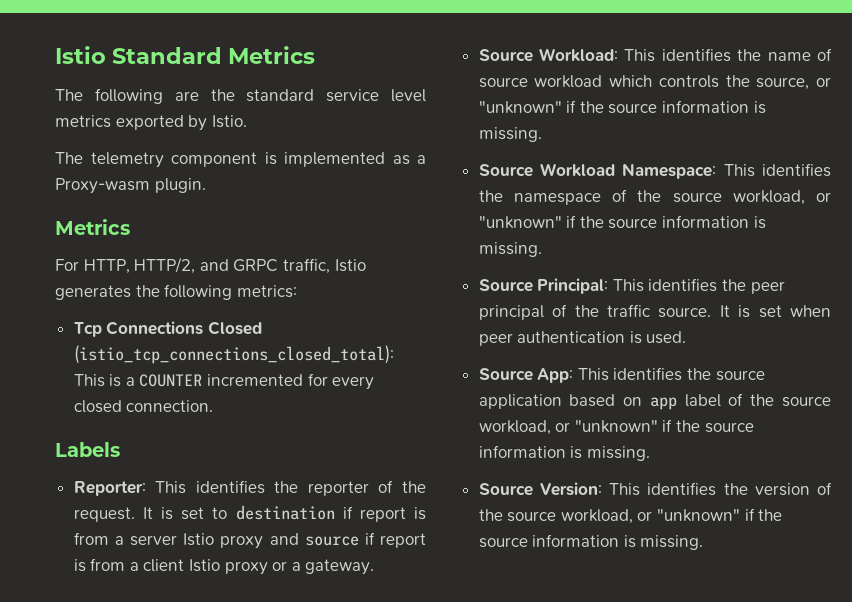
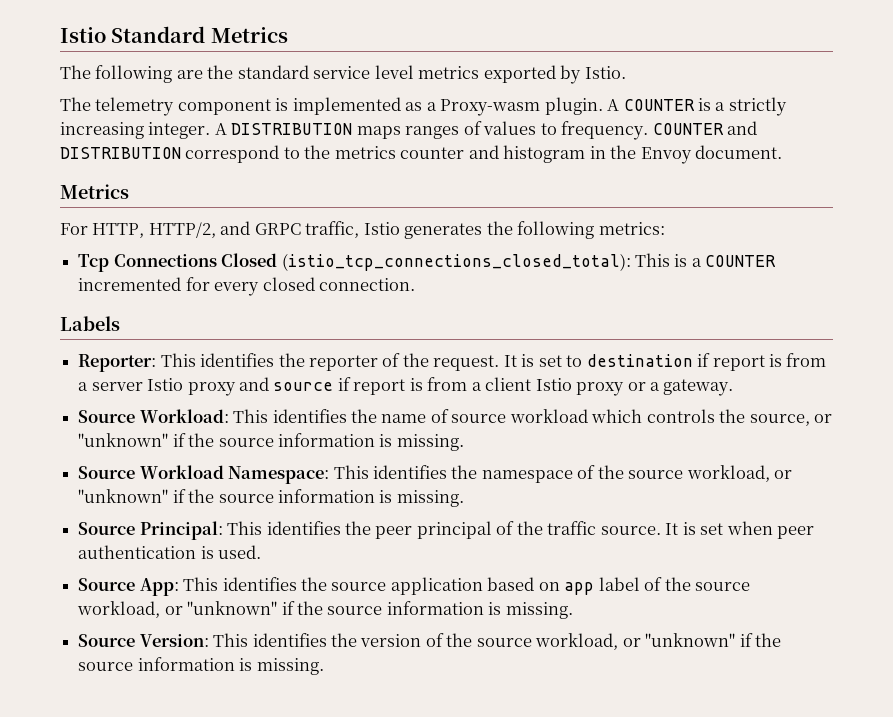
+ A COUNTER is a strictly increasing integer. A DISTRIBUTION maps ranges of values to frequency. COUNTER and DISTRIBUTION correspond to the metrics counter and histogram in the Envoy document.

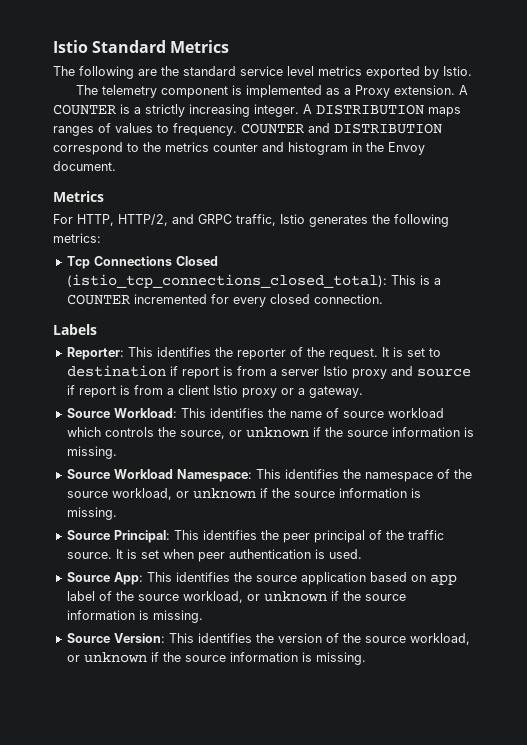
- The telemetry component is implemented as a Proxy-wasm plugin.
+ The telemetry component is implemented as a Proxy extension.
- Source Workload: This identifies the name of source workload which controls the source, or "unknown" if the source information is missing.
+ Source Workload: This identifies the name of source workload which controls the source, or unknown if the source information is missing.
- Source Workload Namespace: This identifies the namespace of the source workload, or "unknown" if the source information is missing.
+ Source Workload Namespace: This identifies the namespace of the source workload, or unknown if the source information is missing.
- Source App: This identifies the source application based on app label of the source workload, or "unknown" if the source information is missing.
+ Source App: This identifies the source application based on app label of the source workload, or unknown if the source information is missing.
- Source Version: This identifies the version of the source workload, or "unknown" if the source information is missing.
+ Source Version: This identifies the version of the source workload, or unknown if the source information is missing.

